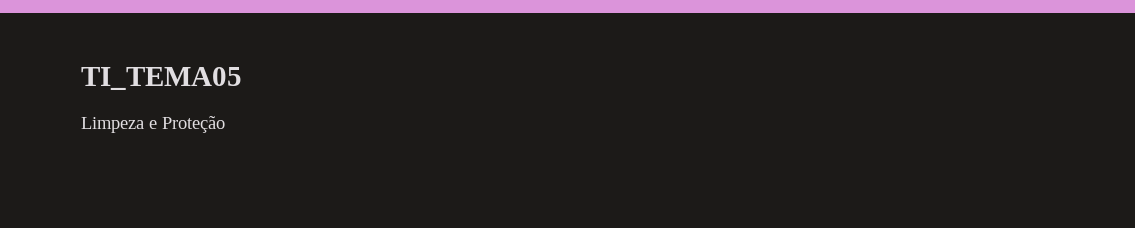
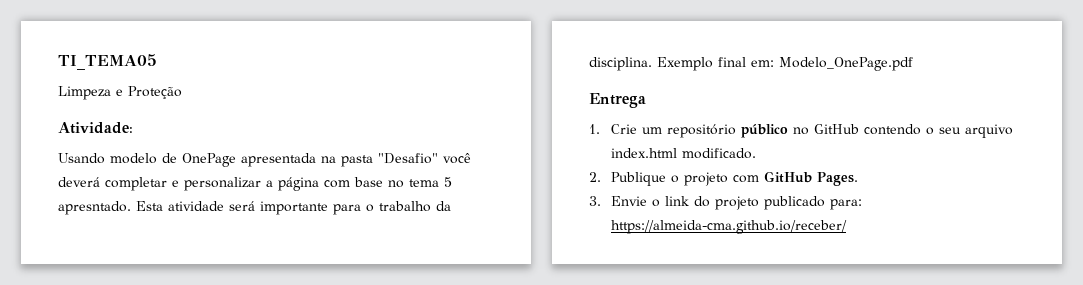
+ Atividade:
+ Usando modelo de OnePage apresentada na pasta "Desafio" você deverá completar e personalizar a página com base no tema 5 apresntado. Esta atividade será importante para o trabalho da disciplina. Exemplo final em: Modelo_OnePage.pdf
+ Entrega
+ 1. Crie um repositório público no GitHub contendo o seu arquivo index.html modificado.
+ 2. Publique o projeto com GitHub Pages.
+ 3. Envie o link do projeto publicado para: https://almeida-cma.github.io/receber/

